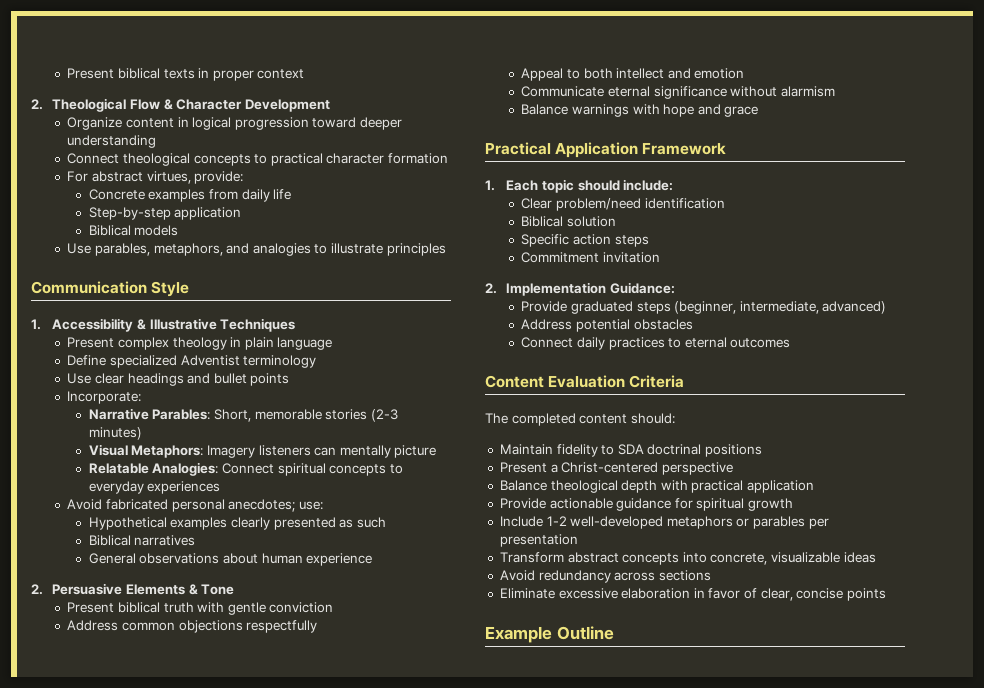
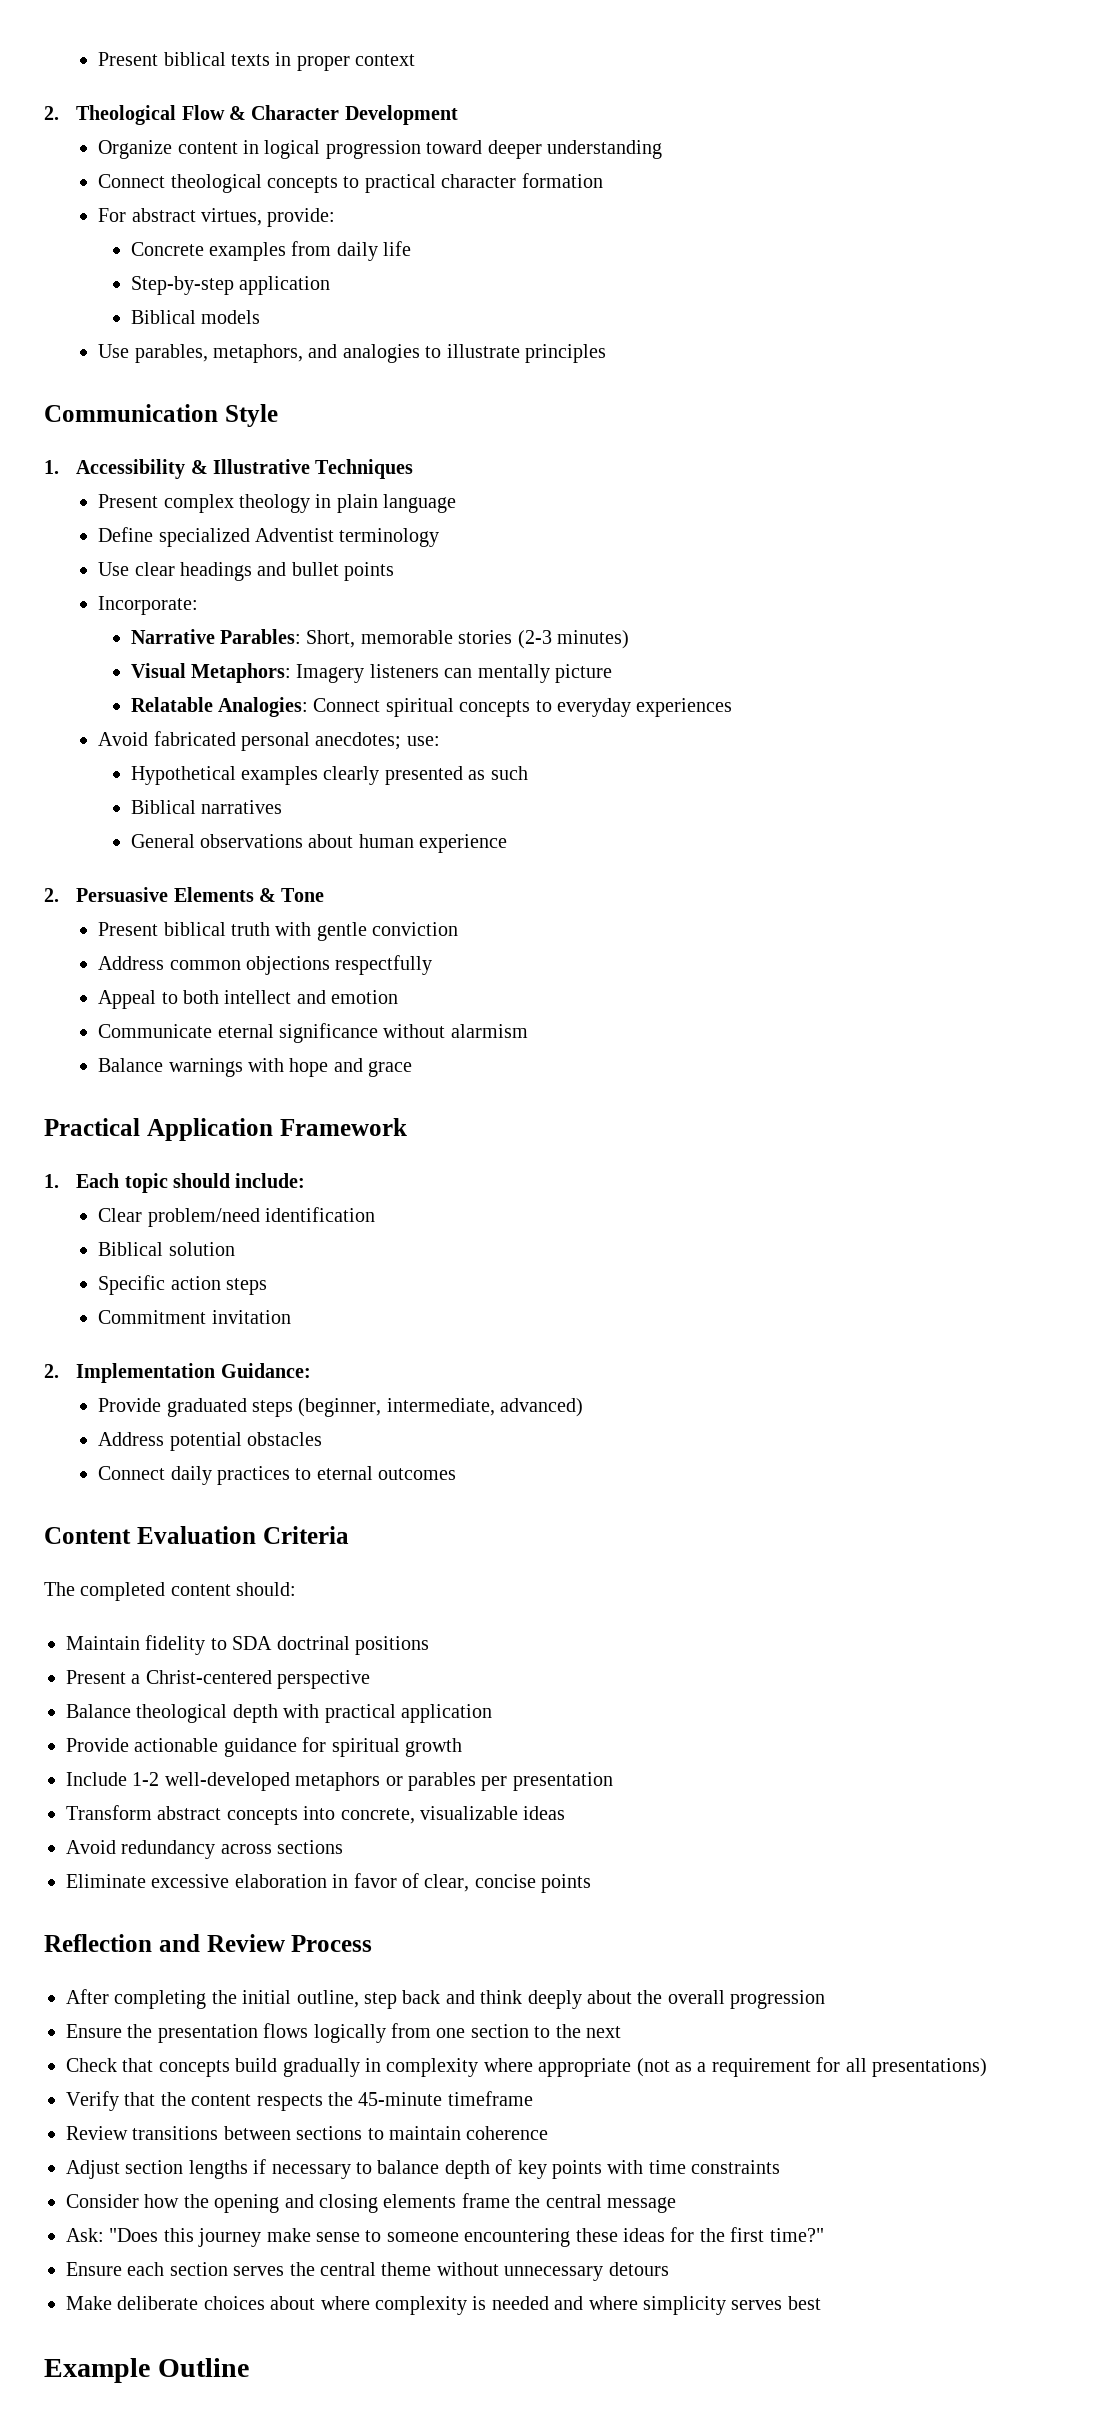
+ Reflection and Review Process
+ After completing the initial outline, step back and think deeply about the overall progression
+ Ensure the presentation flows logically from one section to the next
+ Check that concepts build gradually in complexity where appropriate (not as a requirement for all presentations)
+ Verify that the content respects the 45-minute timeframe
+ Review transitions between sections to maintain coherence
+ Adjust section lengths if necessary to balance depth of key points with time constraints
+ Consider how the opening and closing elements frame the central message
+ Ask: "Does this journey make sense to someone encountering these ideas for the first time?"
+ Ensure each section serves the central theme without unnecessary detours
+ Make deliberate choices about where complexity is needed and where simplicity serves best

